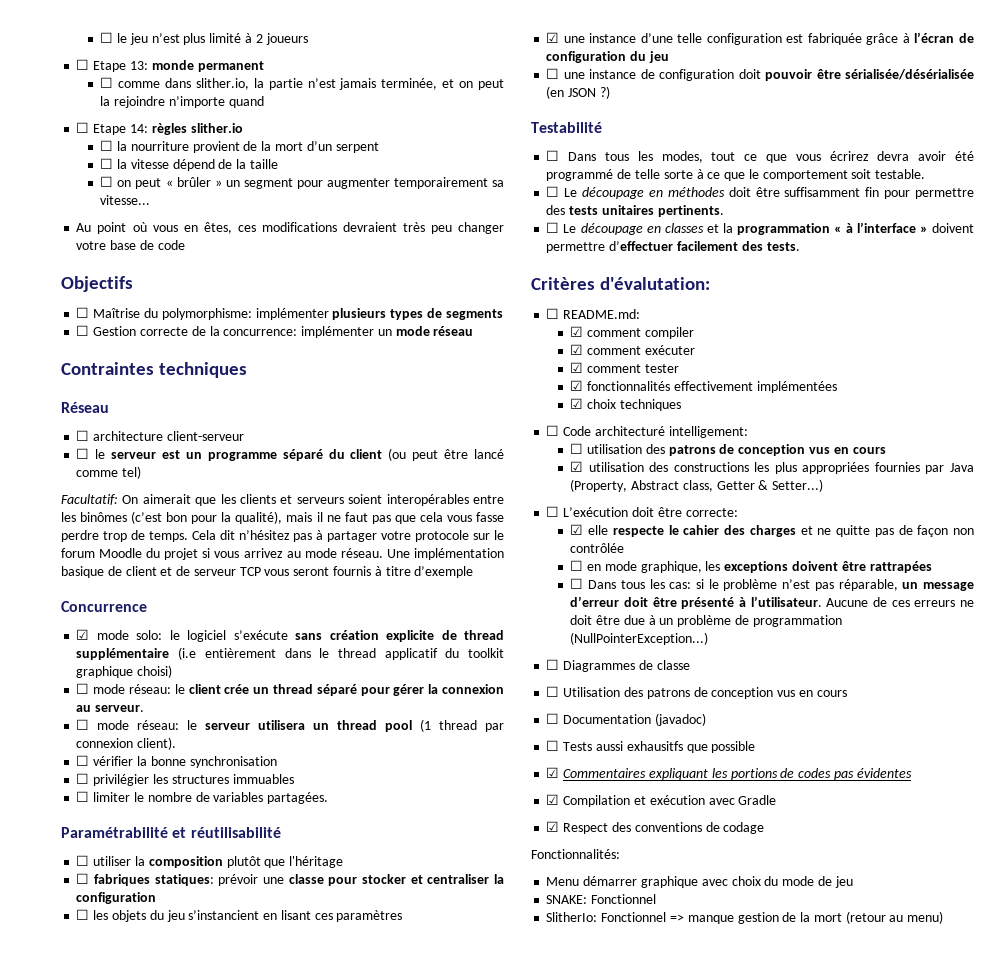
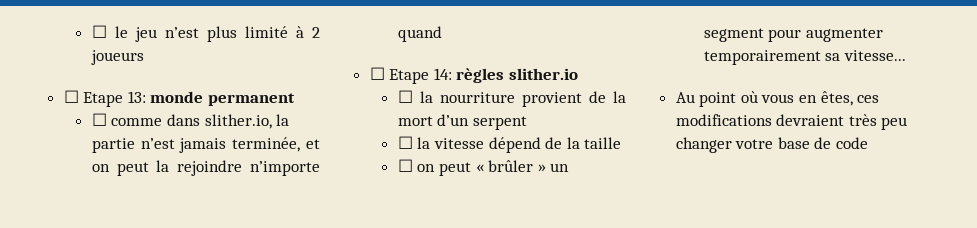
- Objectifs
- ☐ Maîtrise du polymorphisme: implémenter plusieurs types de segments
- ☐ Gestion correcte de la concurrence: implémenter un mode réseau
- Contraintes techniques
- Réseau
- ☐ architecture client-serveur
- ☐ le serveur est un programme séparé du client (ou peut être lancé comme tel)
- Facultatif: On aimerait que les clients et serveurs soient interopérables entre les binômes (c’est bon pour la qualité), mais il ne faut pas que cela vous fasse perdre trop de temps. Cela dit n’hésitez pas à partager votre protocole sur le forum Moodle du projet si vous arrivez au mode réseau. Une implémentation basique de client et de serveur TCP vous seront fournis à titre d’exemple
- Concurrence
- ☑ mode solo: le logiciel s’exécute sans création explicite de thread supplémentaire (i.e entièrement dans le thread applicatif du toolkit graphique choisi)
- ☐ mode réseau: le client crée un thread séparé pour gérer la connexion au serveur.
- ☐ mode réseau: le serveur utilisera un thread pool (1 thread par connexion client).
- ☐ vérifier la bonne synchronisation
- ☐ privilégier les structures immuables
- ☐ limiter le nombre de variables partagées.
- Paramétrabilité et réutilisabilité
- ☐ utiliser la composition plutôt que l'héritage
- ☐ fabriques statiques: prévoir une classe pour stocker et centraliser la configuration
- ☐ les objets du jeu s’instancient en lisant ces paramètres
- ☑ une instance d’une telle configuration est fabriquée grâce à l’écran de configuration du jeu
- ☐ une instance de configuration doit pouvoir être sérialisée/désérialisée (en JSON ?)
- Testabilité
- ☐ Dans tous les modes, tout ce que vous écrirez devra avoir été programmé de telle sorte à ce que le comportement soit testable.
- ☐ Le découpage en méthodes doit être suffisamment fin pour permettre des tests unitaires pertinents.
- ☐ Le découpage en classes et la programmation « à l’interface » doivent permettre d’effectuer facilement des tests.
- Critères d'évalutation:
- ☐ README.md:
- ☑ comment compiler
- ☑ comment exécuter
- ☑ comment tester
- ☑ fonctionnalités effectivement implémentées
- ☑ choix techniques
- ☐ Code architecturé intelligement:
- ☐ utilisation des patrons de conception vus en cours
- ☑ utilisation des constructions les plus appropriées fournies par Java (Property, Abstract class, Getter & Setter...)
- ☐ L’exécution doit être correcte:
- ☑ elle respecte le cahier des charges et ne quitte pas de façon non contrôlée
- ☐ en mode graphique, les exceptions doivent être rattrapées
- ☐ Dans tous les cas: si le problème n’est pas réparable, un message d’erreur doit être présenté à l’utilisateur. Aucune de ces erreurs ne doit être due à un problème de programmation (NullPointerException...)
- ☐ Diagrammes de classe
- ☐ Utilisation des patrons de conception vus en cours
- ☐ Documentation (javadoc)
- ☐ Tests aussi exhausitfs que possible
- ☑ Commentaires expliquant les portions de codes pas évidentes
- ☑ Compilation et exécution avec Gradle
- ☑ Respect des conventions de codage
- Fonctionnalités:
- Menu démarrer graphique avec choix du mode de jeu
- SNAKE: Fonctionnel
- SlitherIo: Fonctionnel => manque gestion de la mort (retour au menu)

